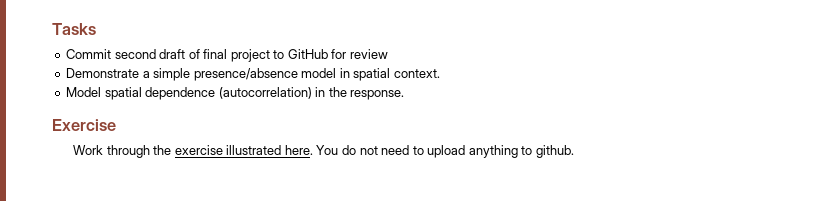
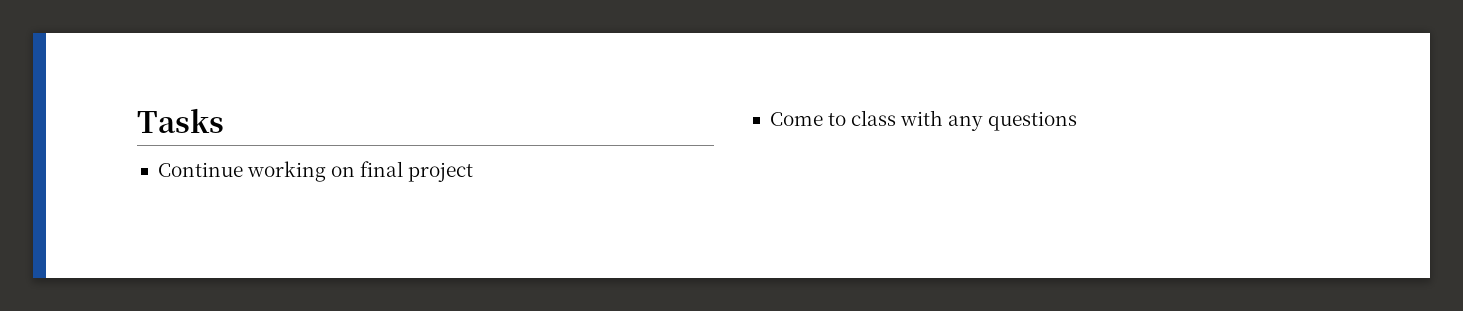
- Commit second draft of final project to GitHub for review
- Demonstrate a simple presence/absence model in spatial context.
- Model spatial dependence (autocorrelation) in the response.
- Exercise
- Work through the exercise illustrated here. You do not need to upload anything to github.
+ Continue working on final project
+ Come to class with any questions

